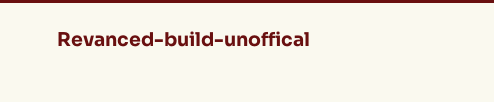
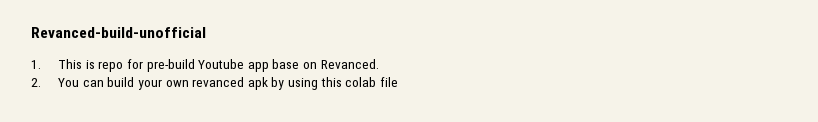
- Revanced-build-unoffical
+ Revanced-build-unofficial
+ 1. This is repo for pre-build Youtube app base on Revanced.
+ 2. You can build your own revanced apk by using this colab file

